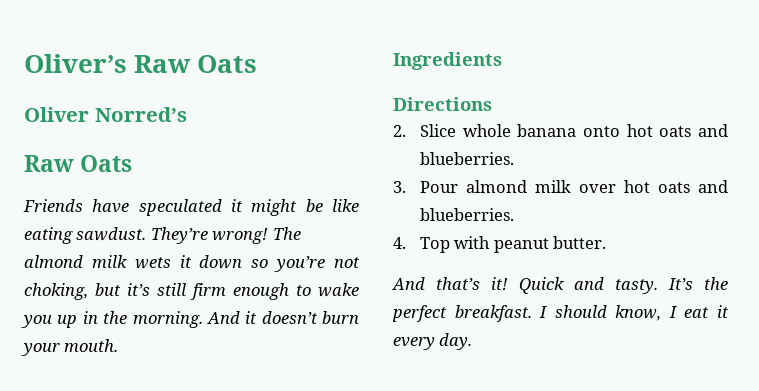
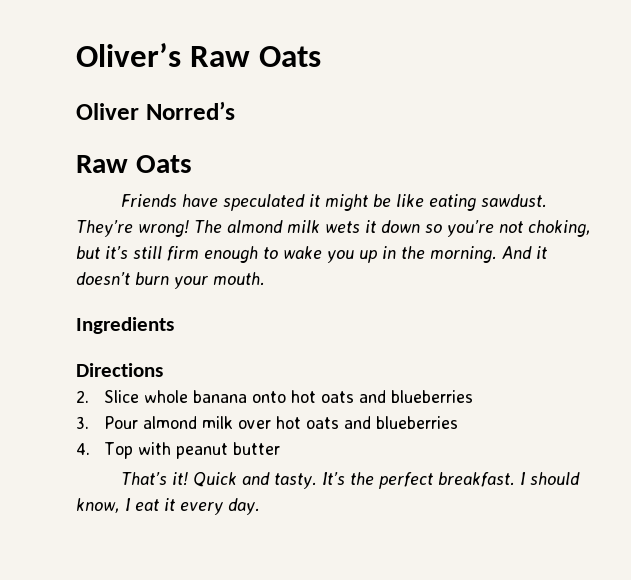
- 2. Slice whole banana onto hot oats and blueberries.
+ 2. Slice whole banana onto hot oats and blueberries
- 3. Pour almond milk over hot oats and blueberries.
+ 3. Pour almond milk over hot oats and blueberries
- 4. Top with peanut butter.
- And that’s it!
+ 4. Top with peanut butter
+ That’s it!

